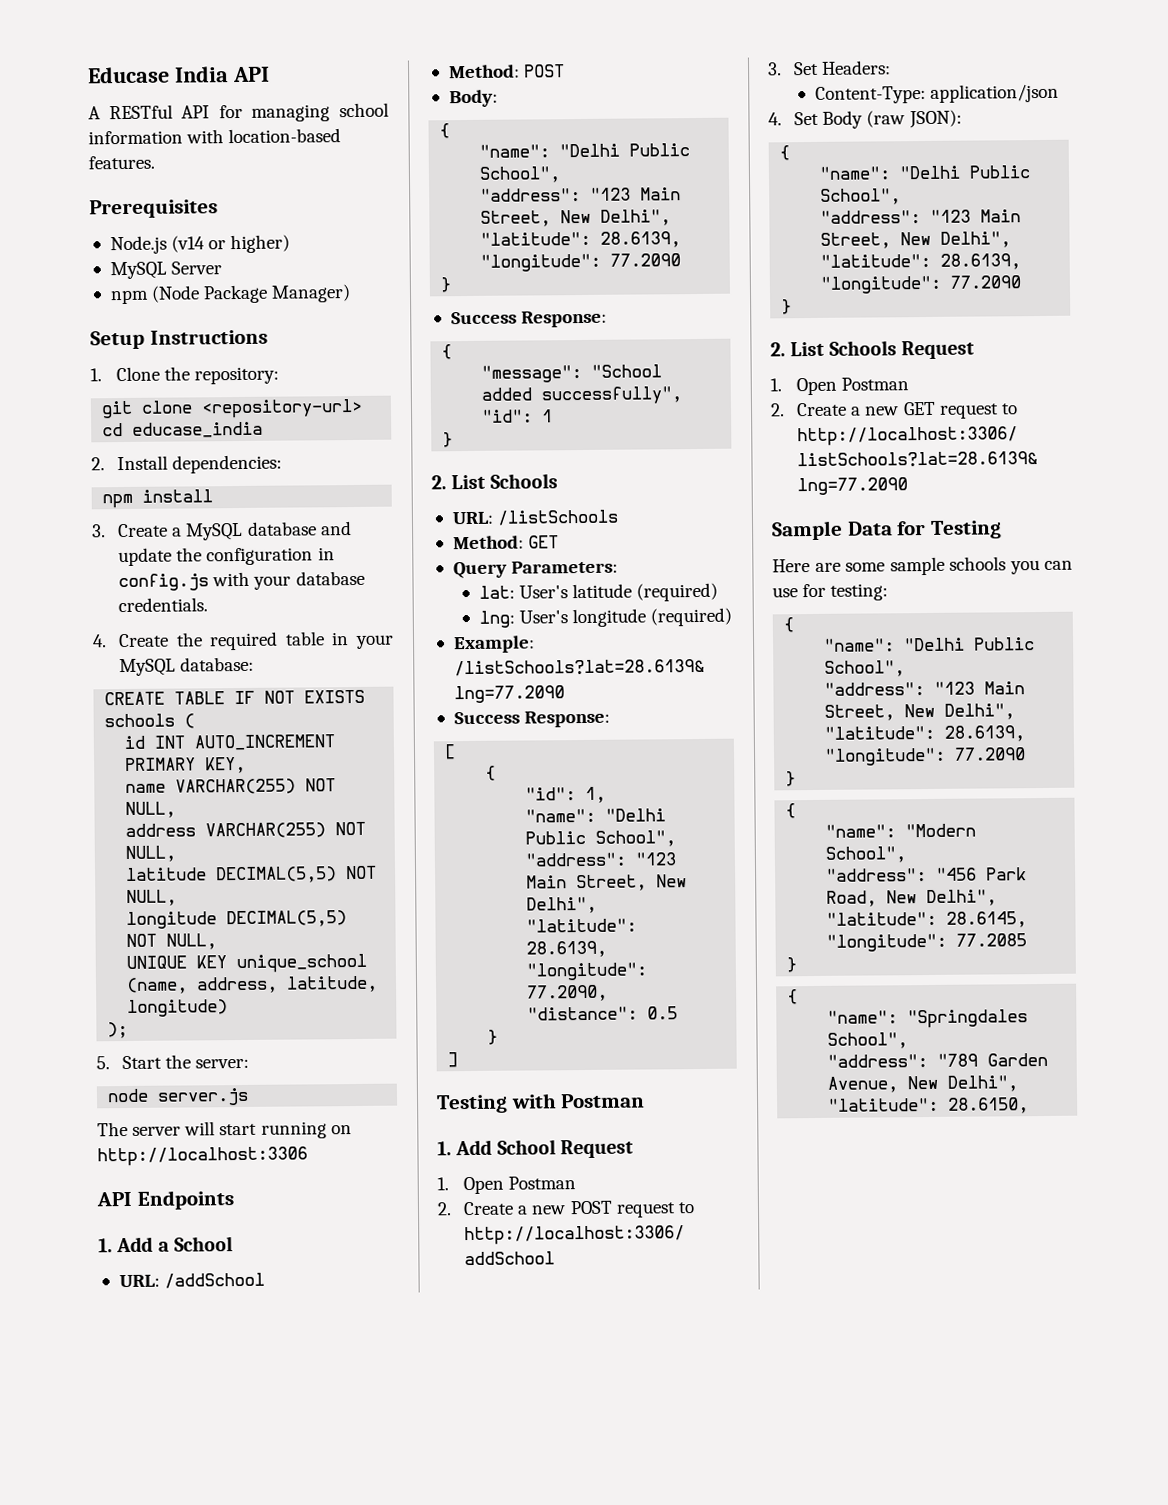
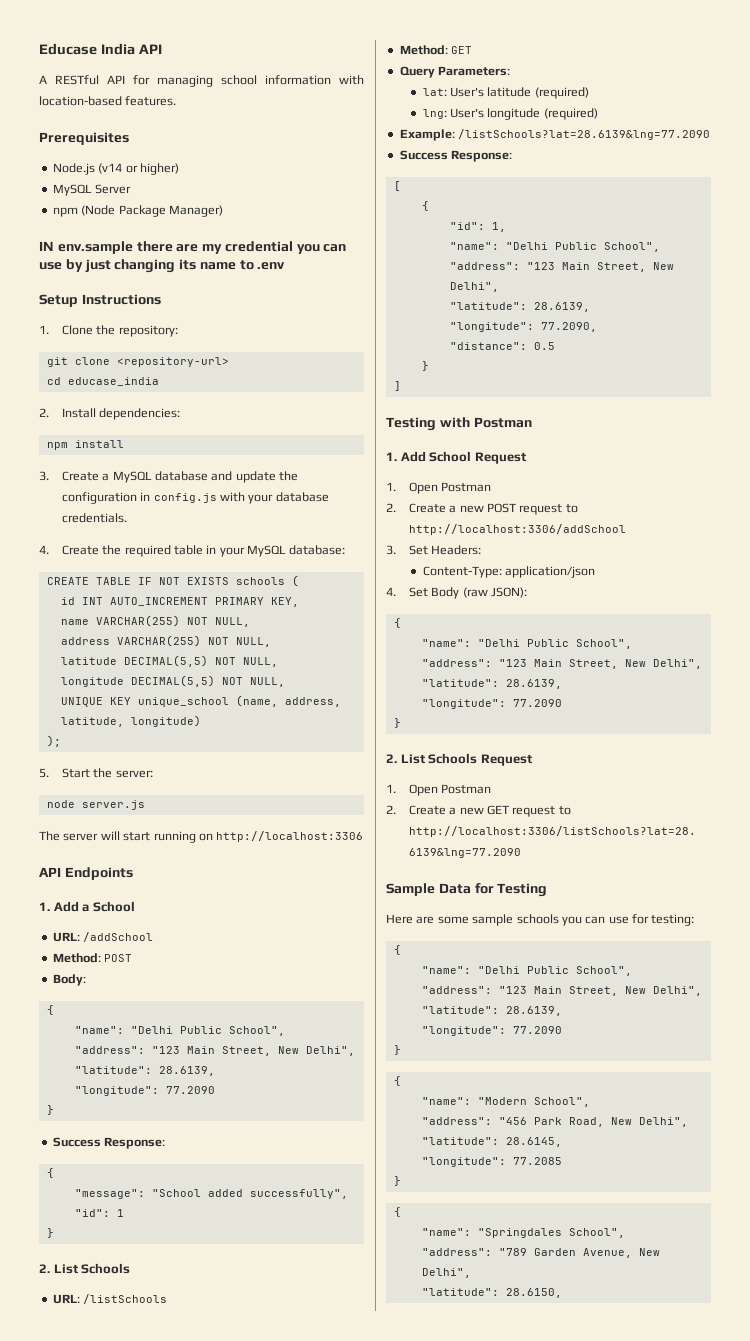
+ IN env.sample there are my credential you can use by just changing its name to .env

